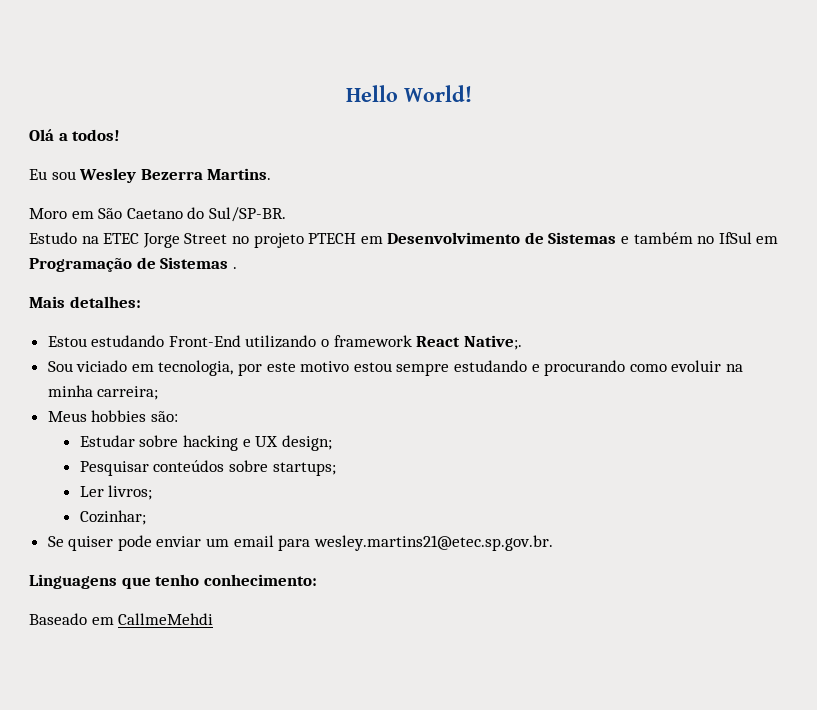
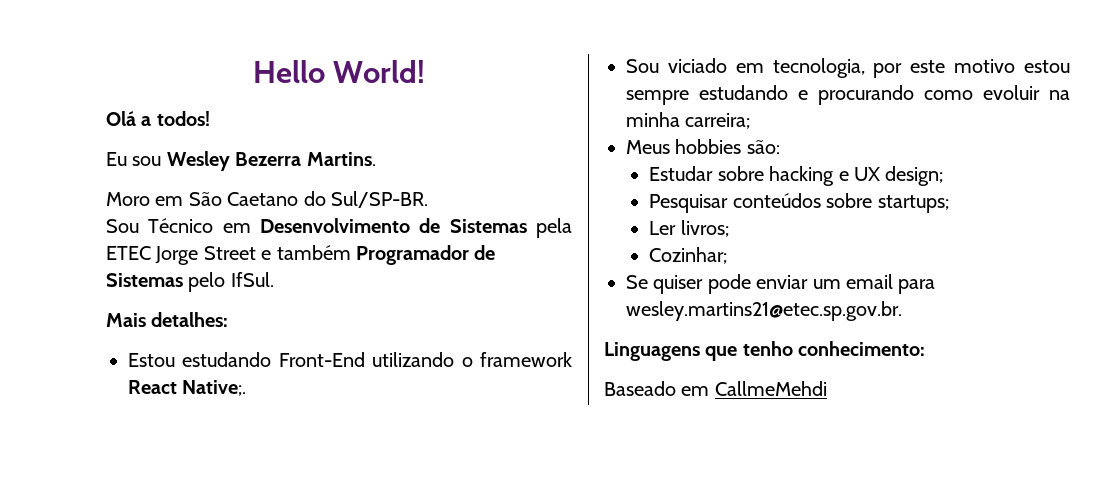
- Estudo na ETEC Jorge Street no projeto PTECH em Desenvolvimento de Sistemas e também no IfSul em Programação de Sistemas .
+ Sou Técnico em Desenvolvimento de Sistemas pela ETEC Jorge Street e também Programador de Sistemas pelo IfSul.

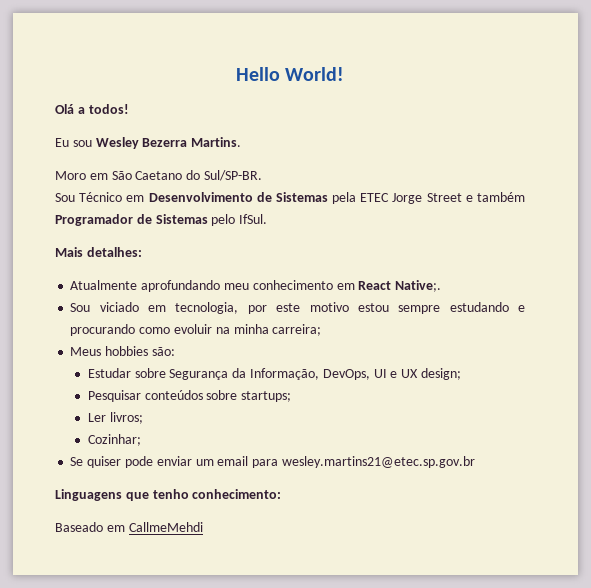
- Estou estudando Front-End utilizando o framework React Native;.
+ Atualmente aprofundando meu conhecimento em React Native;.
- Estudar sobre hacking e UX design;
+ Estudar sobre Segurança da Informação, DevOps, UI e UX design;
- Se quiser pode enviar um email para wesley.martins21@etec.sp.gov.br.
+ Se quiser pode enviar um email para wesley.martins21@etec.sp.gov.br

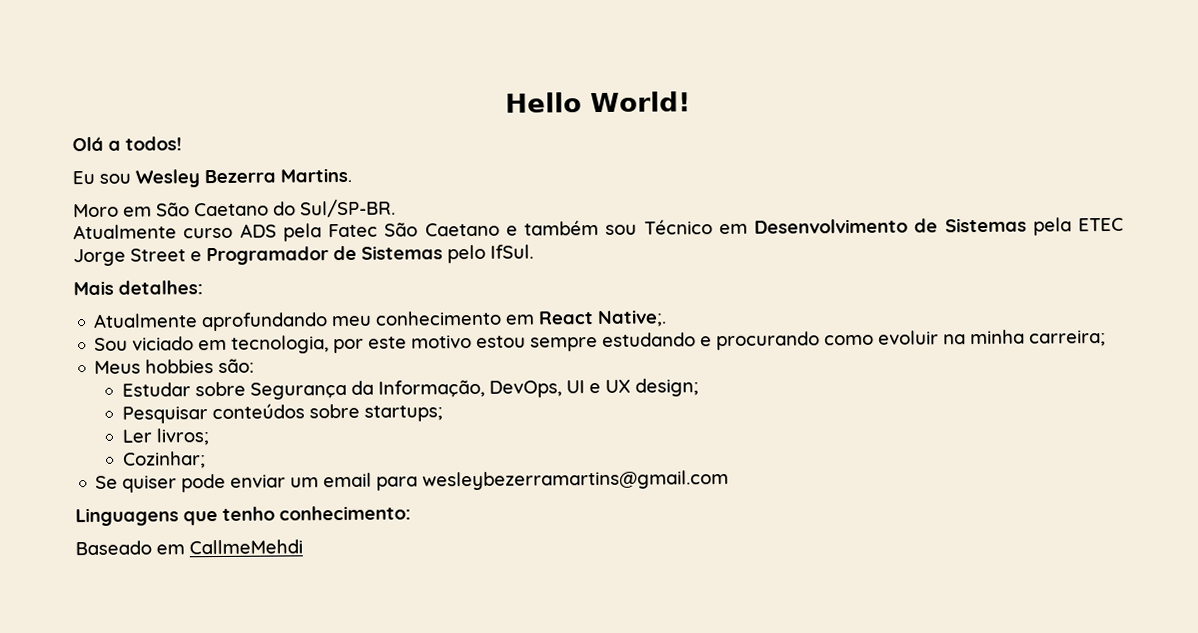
- Sou Técnico em Desenvolvimento de Sistemas pela ETEC Jorge Street e também Programador de Sistemas pelo IfSul.
+ Atualmente curso ADS pela Fatec São Caetano e também sou Técnico em Desenvolvimento de Sistemas pela ETEC Jorge Street e Programador de Sistemas pelo IfSul.
- Se quiser pode enviar um email para wesley.martins21@etec.sp.gov.br
+ Se quiser pode enviar um email para wesleybezerramartins@gmail.com

